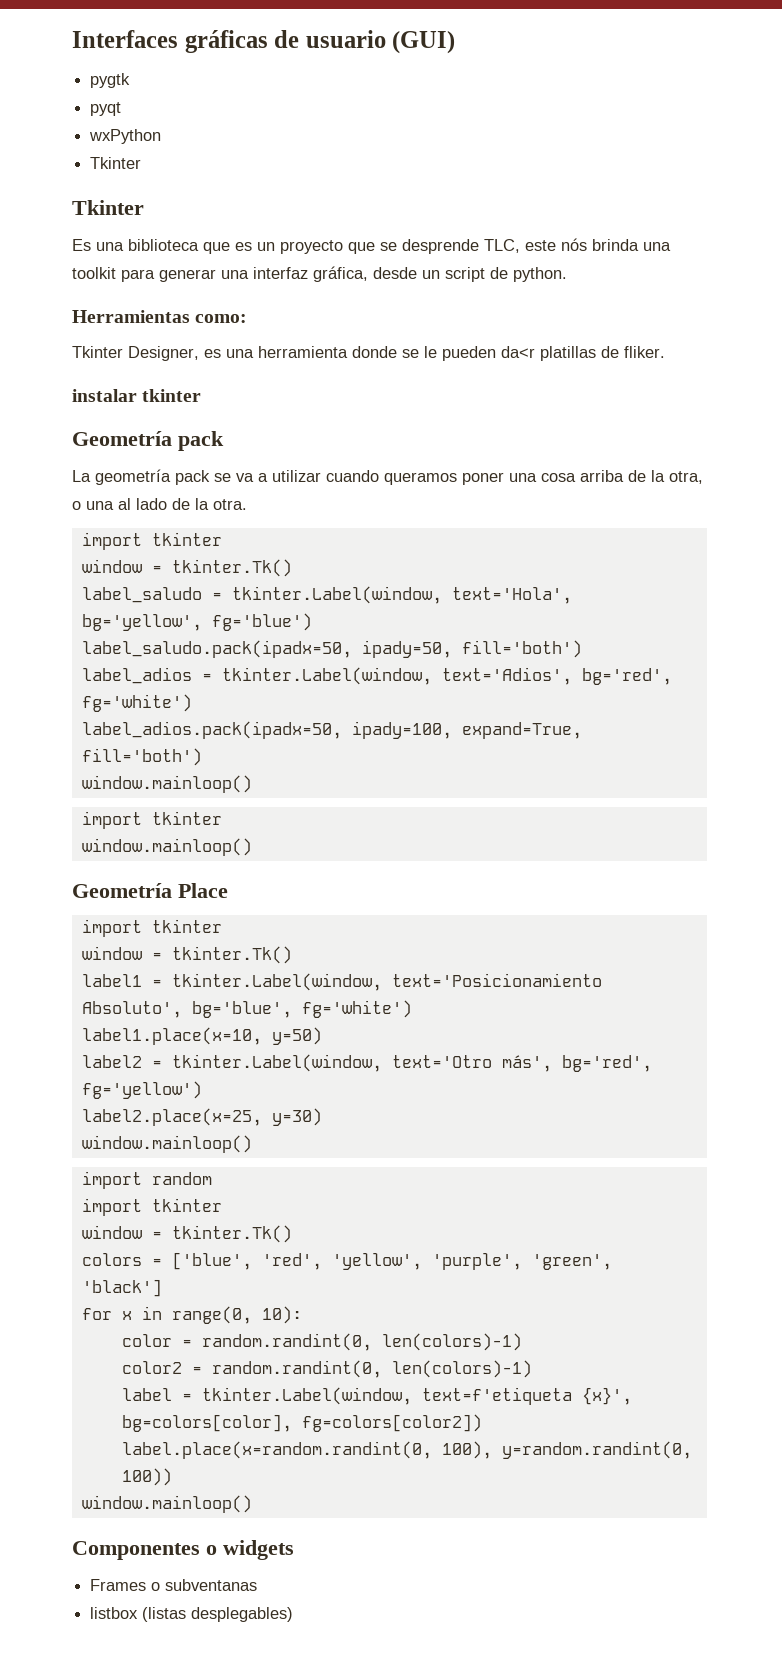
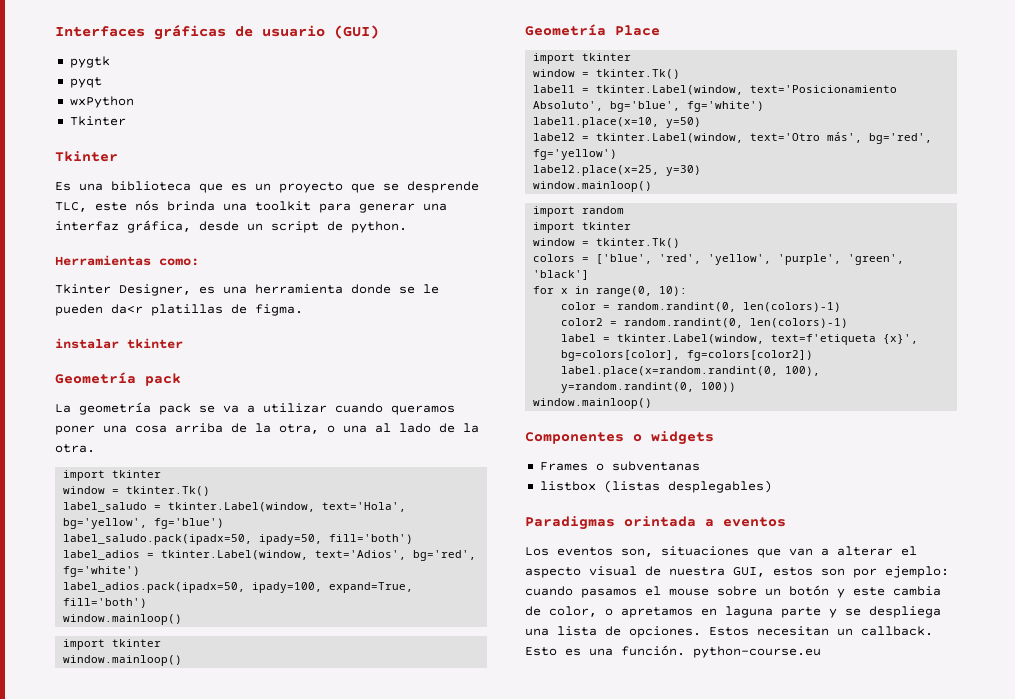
- Tkinter Designer, es una herramienta donde se le pueden da<r platillas de fliker.
+ Tkinter Designer, es una herramienta donde se le pueden da<r platillas de figma.
+ Paradigmas orintada a eventos
+ Los eventos son, situaciones que van a alterar el aspecto visual de nuestra GUI, estos son por ejemplo: cuando pasamos el mouse sobre un botón y este cambia de color, o apretamos en laguna parte y se despliega una lista de opciones. Estos necesitan un callback. Esto es una función. python-course.eu

